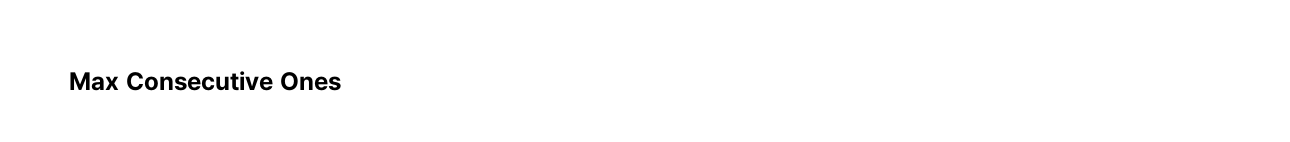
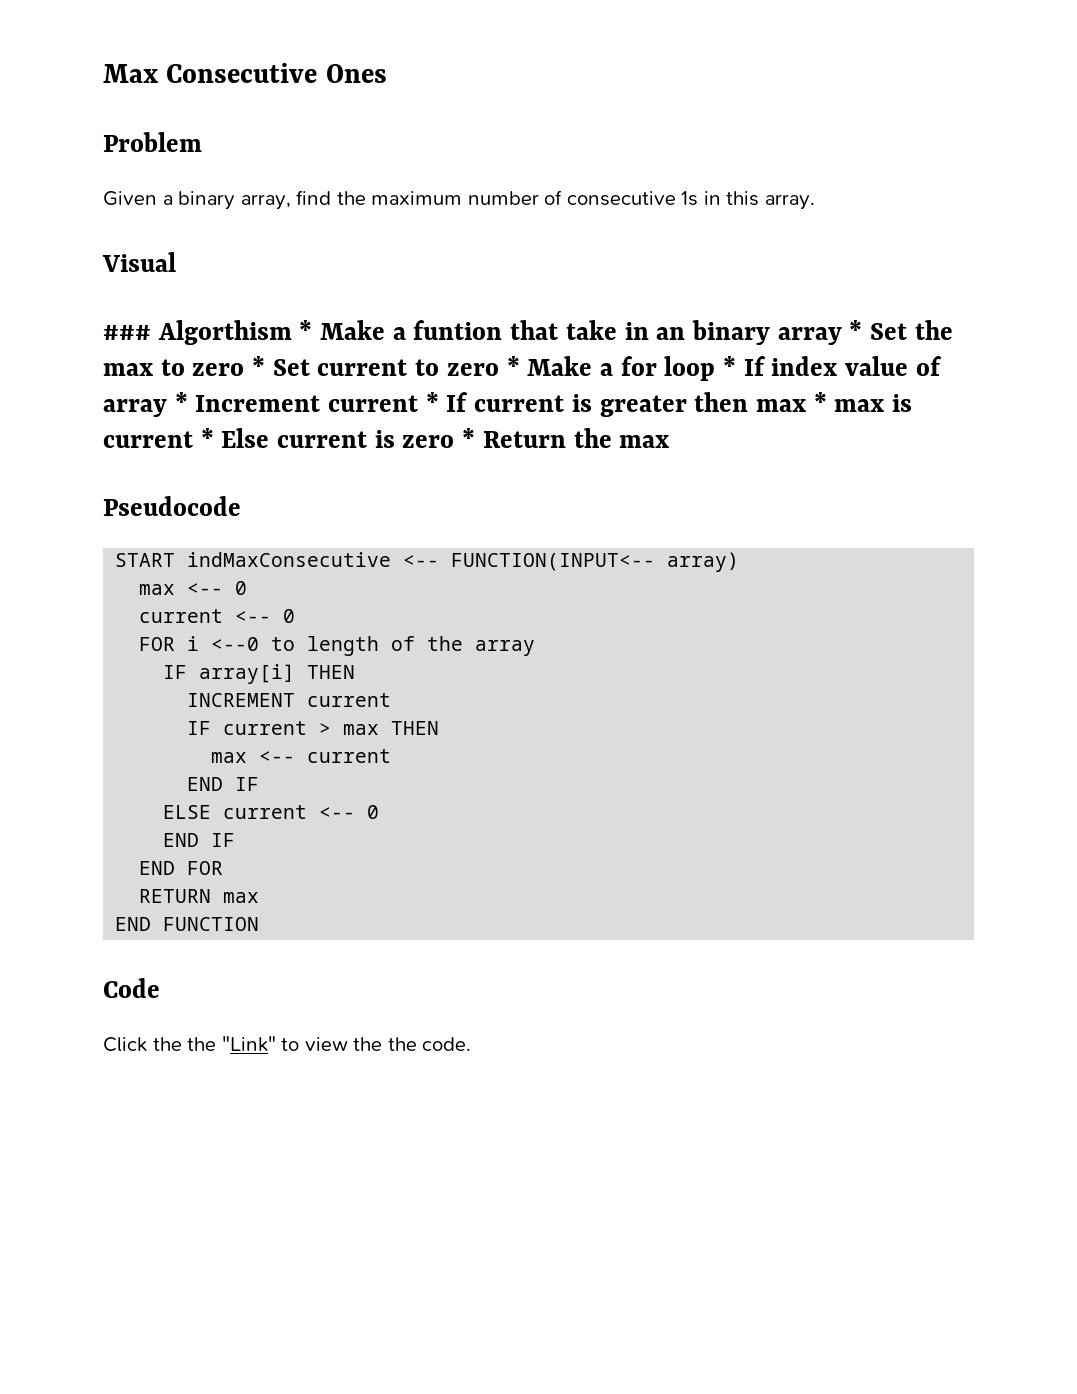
+ Problem
+ Given a binary array, find the maximum number of consecutive 1s in this array.
+ Visual
+ ### Algorthism * Make a funtion that take in an binary array * Set the max to zero * Set current to zero * Make a for loop * If index value of array * Increment current * If current is greater then max * max is current * Else current is zero * Return the max
+ Pseudocode
+ START indMaxConsecutive <-- FUNCTION(INPUT<-- array)
+ max <-- 0
+ current <-- 0
+ FOR i <--0 to length of the array
+ IF array[i] THEN
+ INCREMENT current
+ IF current > max THEN
+ max <-- current
+ END IF
+ ELSE current <-- 0
+ END IF
+ END FOR
+ RETURN max
+ END FUNCTION
+ Code
+ Click the the "Link" to view the the code.

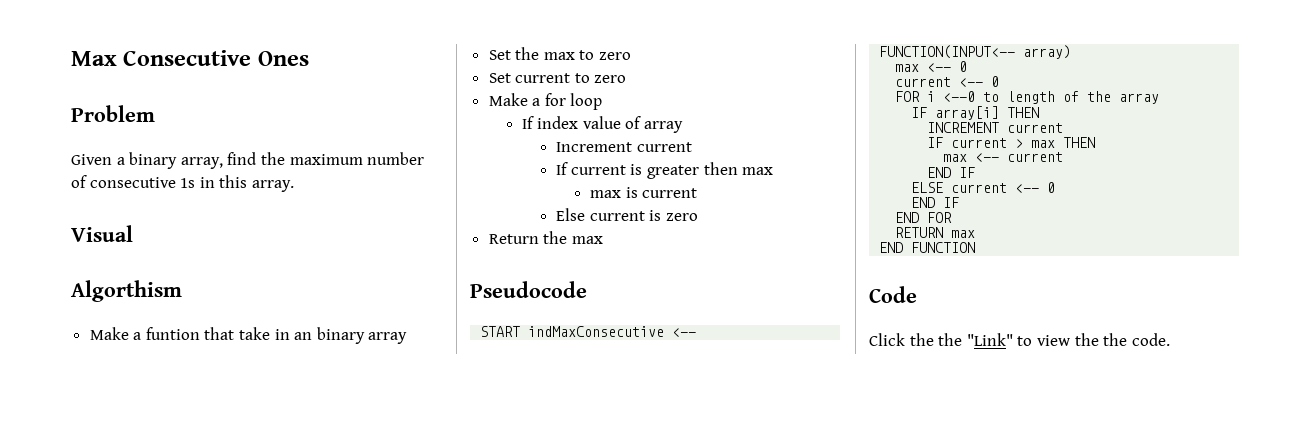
- ### Algorthism * Make a funtion that take in an binary array * Set the max to zero * Set current to zero * Make a for loop * If index value of array * Increment current * If current is greater then max * max is current * Else current is zero * Return the max
+ Algorthism
+ Make a funtion that take in an binary array
+ Set the max to zero
+ Set current to zero
+ Make a for loop
+ If index value of array
+ Increment current
+ If current is greater then max
+ max is current
+ Else current is zero
+ Return the max

